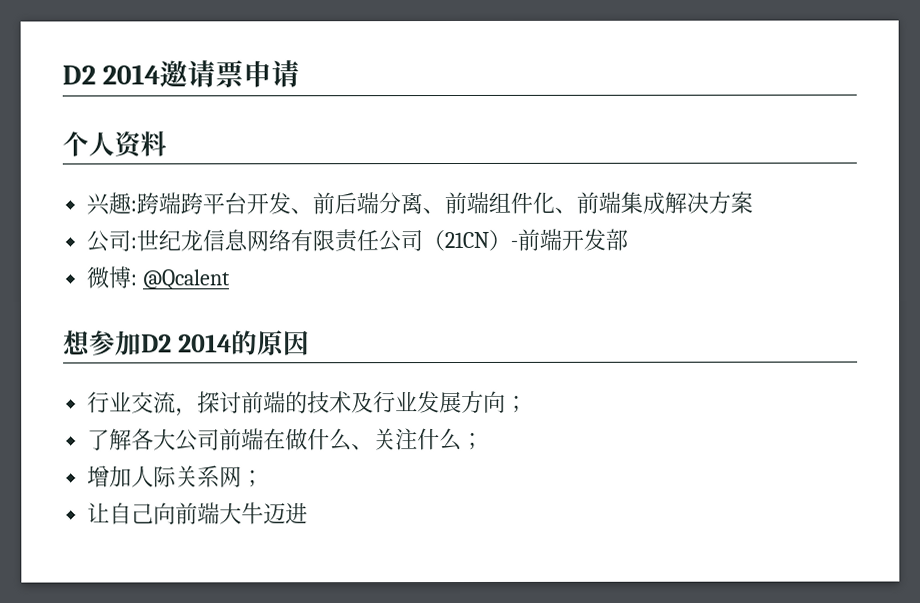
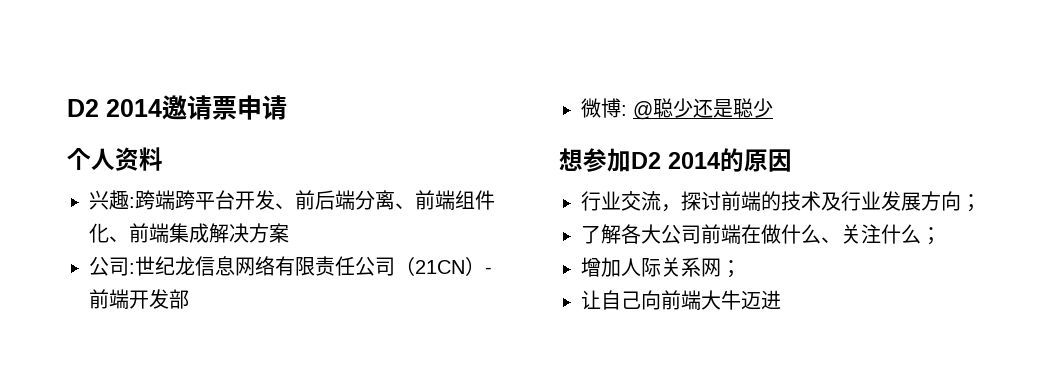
- 微博: @Qcalent
+ 微博: @聪少还是聪少

